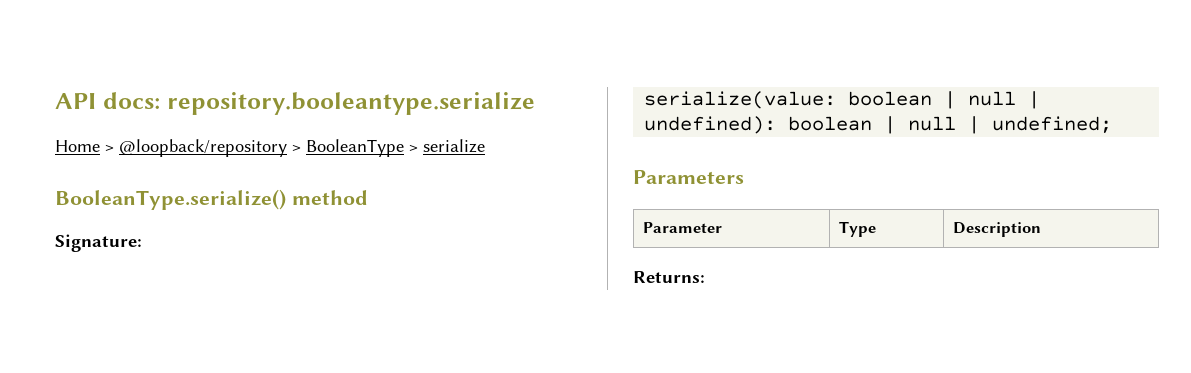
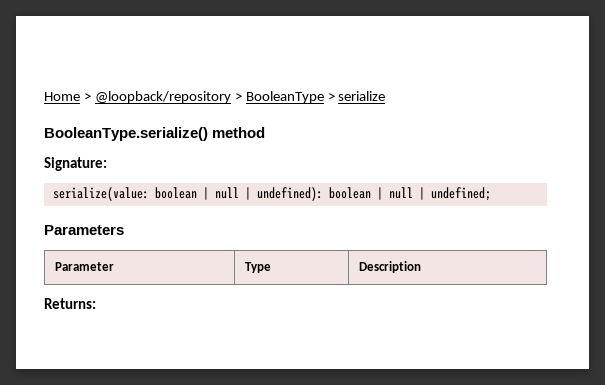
- API docs: repository.booleantype.serialize

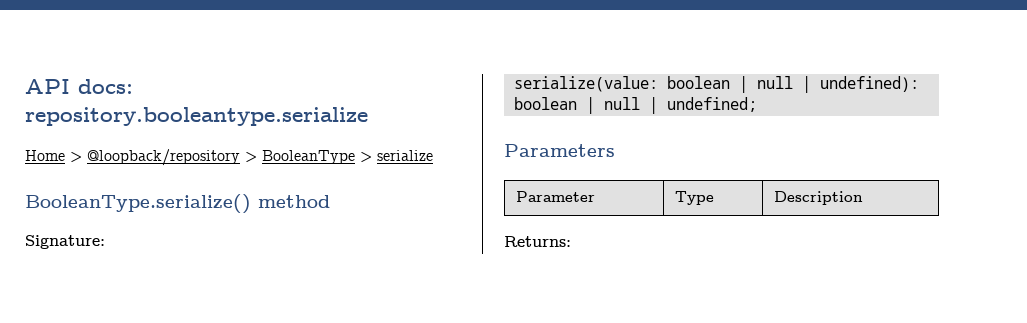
+ API docs: repository.booleantype.serialize

